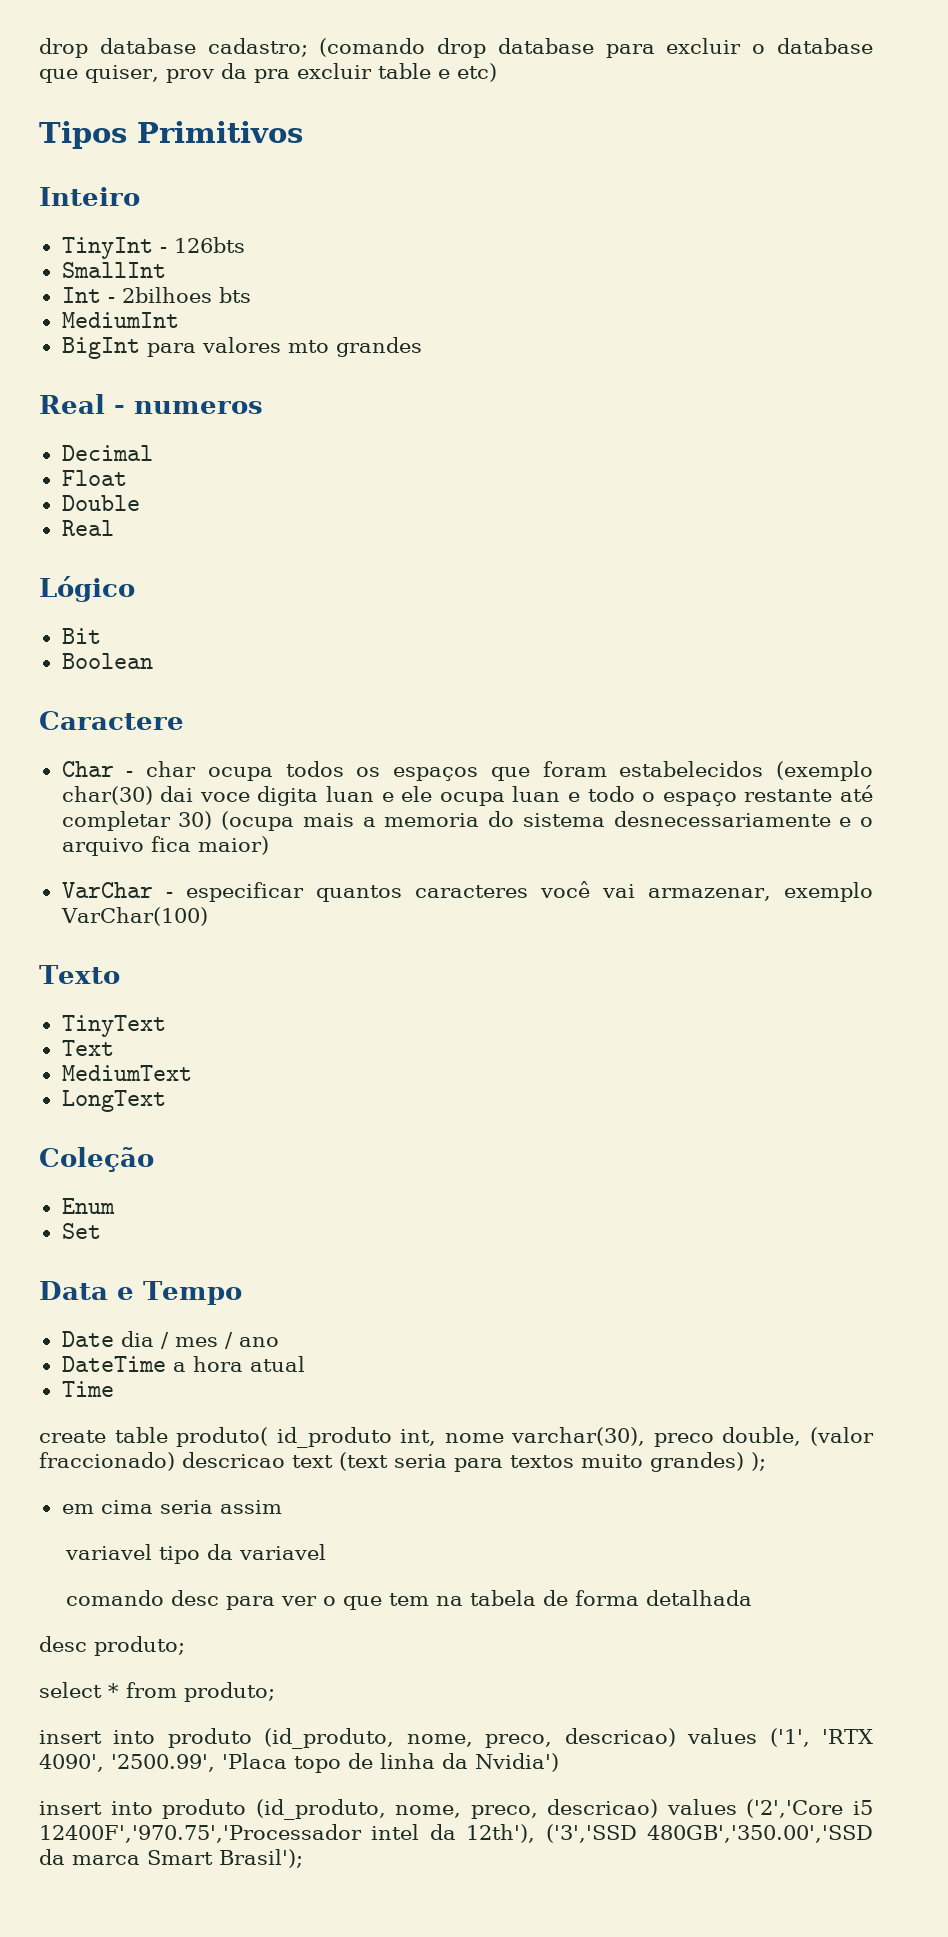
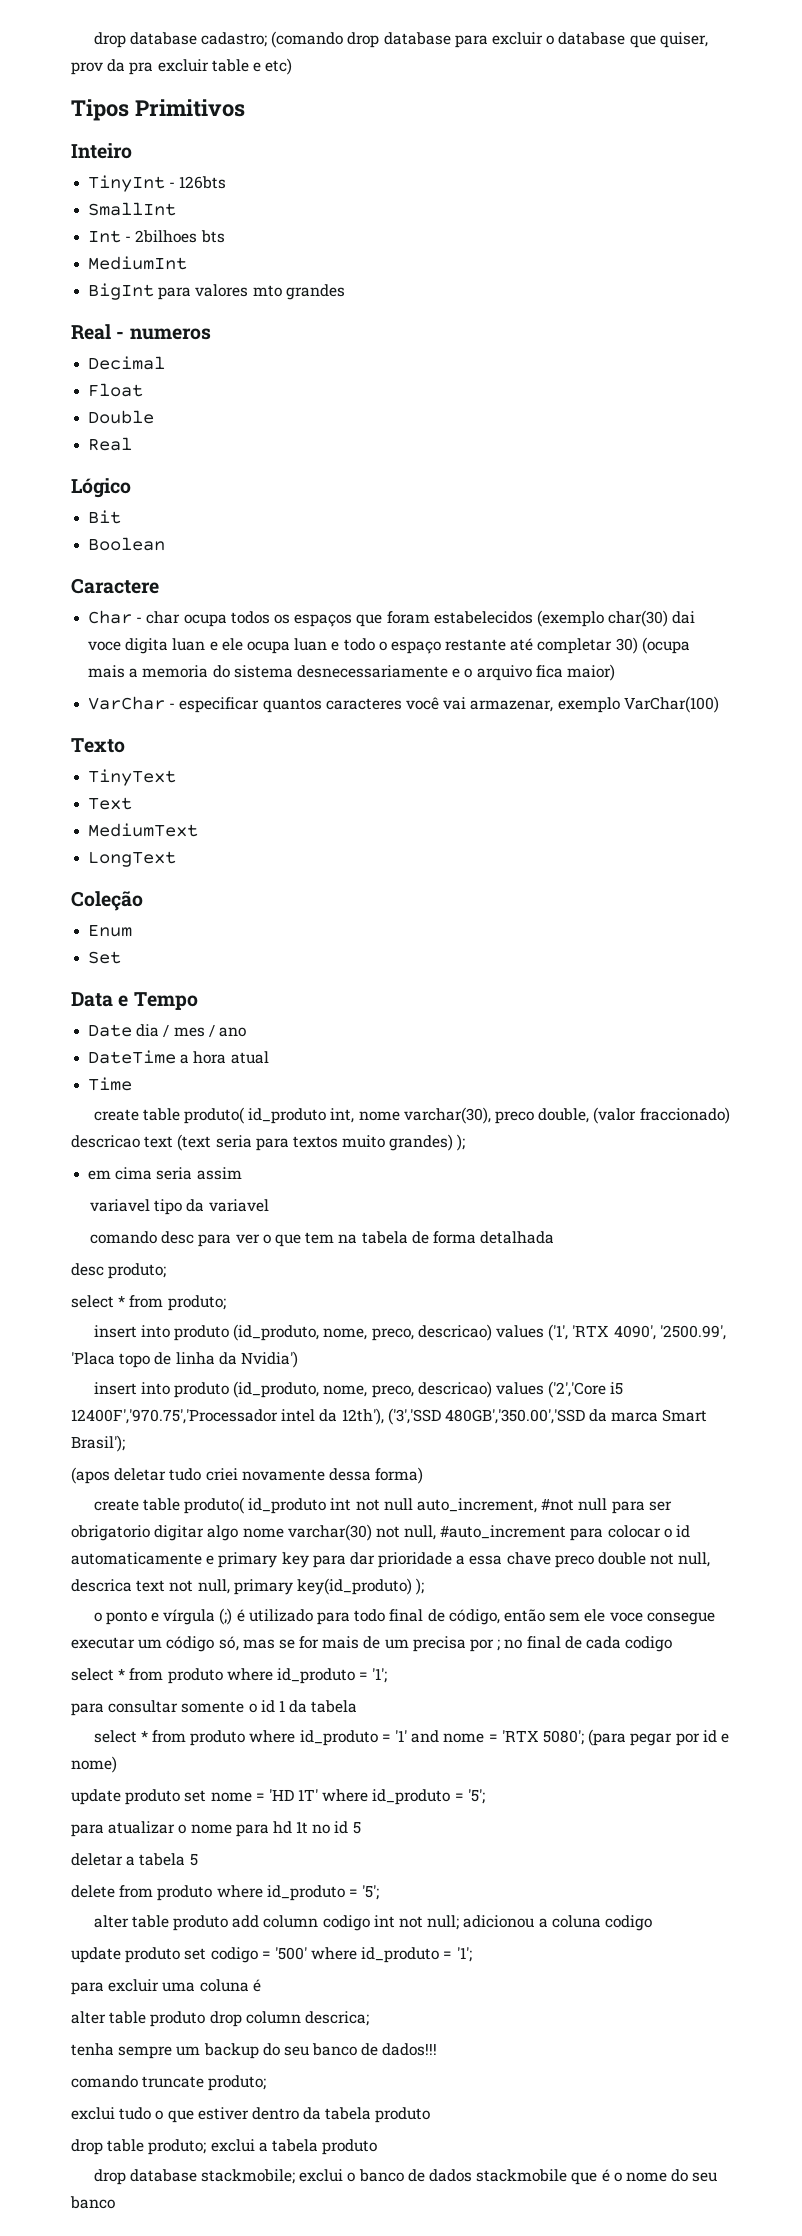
+ (apos deletar tudo criei novamente dessa forma)
+ create table produto( id_produto int not null auto_increment, #not null para ser obrigatorio digitar algo nome varchar(30) not null, #auto_increment para colocar o id automaticamente e primary key para dar prioridade a essa chave preco double not null, descrica text not null, primary key(id_produto) );
+ o ponto e vírgula (;) é utilizado para todo final de código, então sem ele voce consegue executar um código só, mas se for mais de um precisa por ; no final de cada codigo
+ select * from produto where id_produto = '1';
+ para consultar somente o id 1 da tabela
+ select * from produto where id_produto = '1' and nome = 'RTX 5080'; (para pegar por id e nome)
+ update produto set nome = 'HD 1T' where id_produto = '5';
+ para atualizar o nome para hd 1t no id 5
+ deletar a tabela 5
+ delete from produto where id_produto = '5';
+ alter table produto add column codigo int not null; adicionou a coluna codigo
+ update produto set codigo = '500' where id_produto = '1';
+ para excluir uma coluna é
+ alter table produto drop column descrica;
+ tenha sempre um backup do seu banco de dados!!!
+ comando truncate produto;
+ exclui tudo o que estiver dentro da tabela produto
+ drop table produto; exclui a tabela produto
+ drop database stackmobile; exclui o banco de dados stackmobile que é o nome do seu banco

